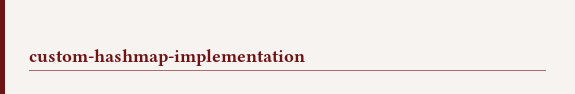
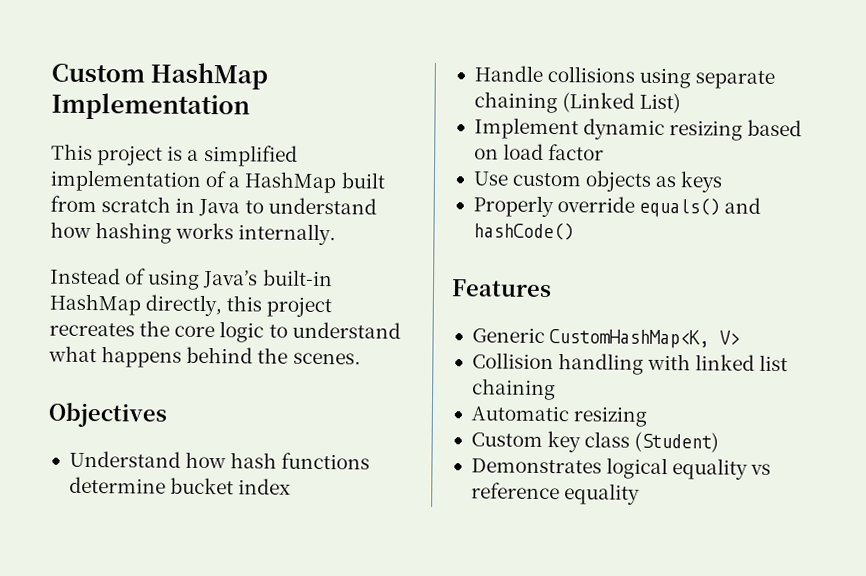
- custom-hashmap-implementation
+ Custom HashMap Implementation
+ This project is a simplified implementation of a HashMap built from scratch in Java to understand how hashing works internally.
+ Instead of using Java’s built-in HashMap directly, this project recreates the core logic to understand what happens behind the scenes.
+ Objectives
+ Understand how hash functions determine bucket index
+ Handle collisions using separate chaining (Linked List)
+ Implement dynamic resizing based on load factor
+ Use custom objects as keys
+ Properly override equals() and hashCode()
+ Features
+ Generic CustomHashMap<K, V>
+ Collision handling with linked list chaining
+ Automatic resizing
+ Custom key class (Student)
+ Demonstrates logical equality vs reference equality

